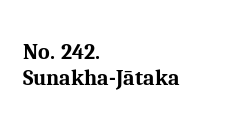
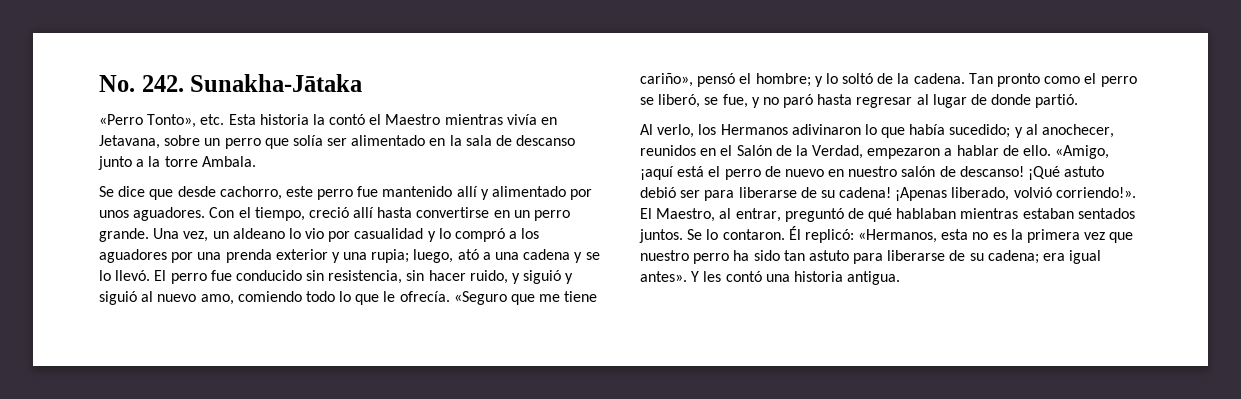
+ «Perro Tonto», etc. Esta historia la contó el Maestro mientras vivía en Jetavana, sobre un perro que solía ser alimentado en la sala de descanso junto a la torre Ambala.
+ Se dice que desde cachorro, este perro fue mantenido allí y alimentado por unos aguadores. Con el tiempo, creció allí hasta convertirse en un perro grande. Una vez, un aldeano lo vio por casualidad y lo compró a los aguadores por una prenda exterior y una rupia; luego, ató a una cadena y se lo llevó. El perro fue conducido sin resistencia, sin hacer ruido, y siguió y siguió al nuevo amo, comiendo todo lo que le ofrecía. «Seguro que me tiene cariño», pensó el hombre; y lo soltó de la cadena. Tan pronto como el perro se liberó, se fue, y no paró hasta regresar al lugar de donde partió.
+ Al verlo, los Hermanos adivinaron lo que había sucedido; y al anochecer, reunidos en el Salón de la Verdad, empezaron a hablar de ello. «Amigo, ¡aquí está el perro de nuevo en nuestro salón de descanso! ¡Qué astuto debió ser para liberarse de su cadena! ¡Apenas liberado, volvió corriendo!». El Maestro, al entrar, preguntó de qué hablaban mientras estaban sentados juntos. Se lo contaron. Él replicó: «Hermanos, esta no es la primera vez que nuestro perro ha sido tan astuto para liberarse de su cadena; era igual antes». Y les contó una historia antigua.

